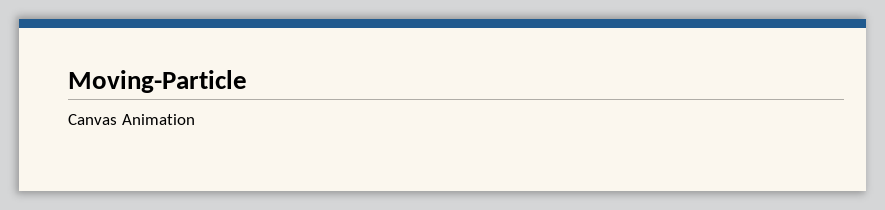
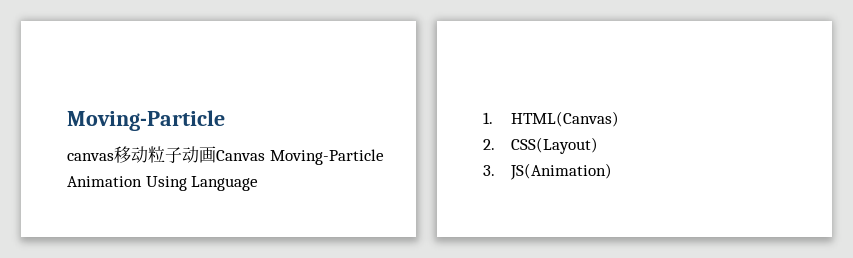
- Canvas Animation
+ canvas移动粒子动画Canvas Moving-Particle Animation Using Language
+ 1. HTML(Canvas)
+ 2. CSS(Layout)
+ 3. JS(Animation)

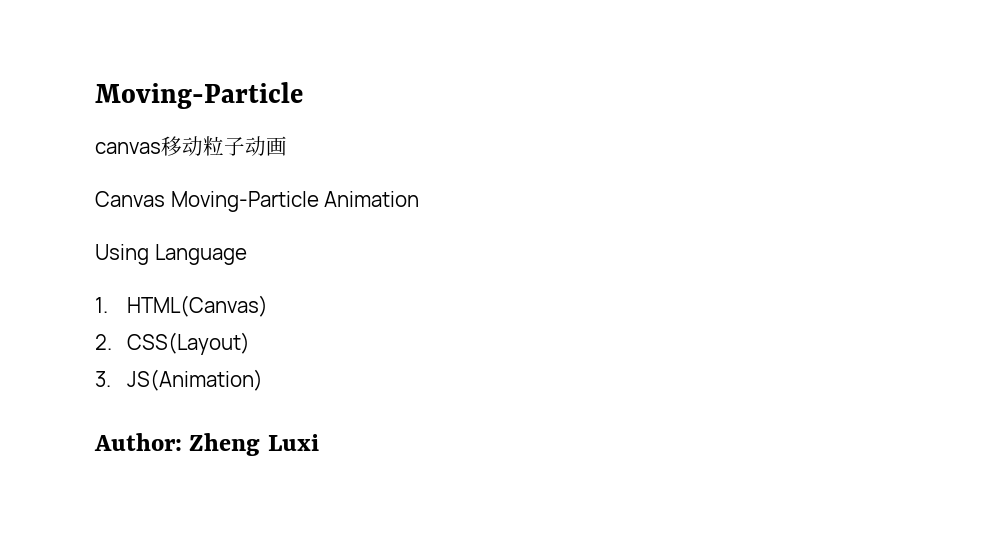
- canvas移动粒子动画Canvas Moving-Particle Animation Using Language
+ canvas移动粒子动画
+ Canvas Moving-Particle Animation
+ Using Language
+ Author: Zheng Luxi

